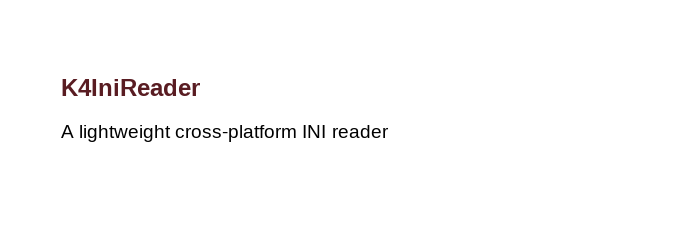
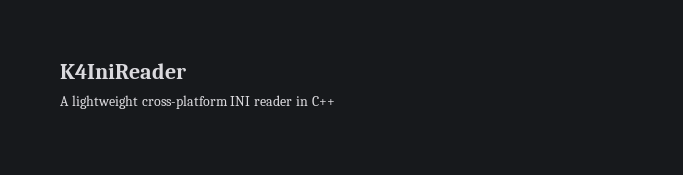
- A lightweight cross-platform INI reader
+ A lightweight cross-platform INI reader in C++

